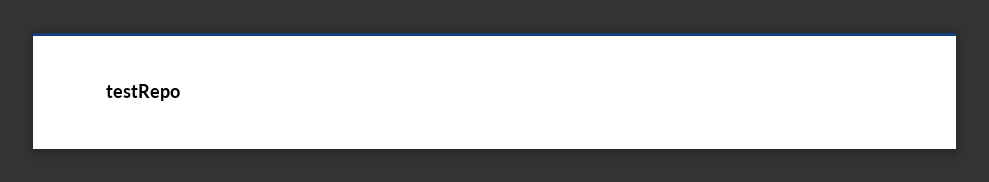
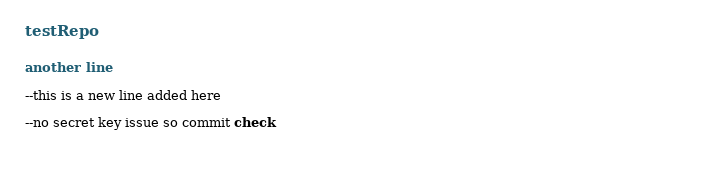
+ another line
+ --this is a new line added here
+ --no secret key issue so commit check

